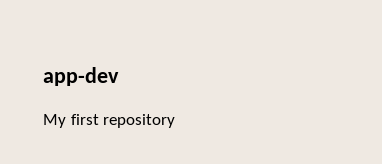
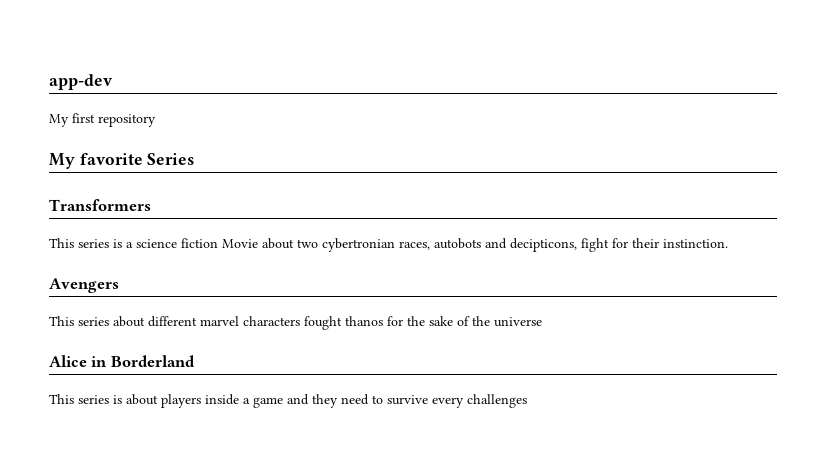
+ My favorite Series
+ Transformers
+ This series is a science fiction Movie about two cybertronian races, autobots and decipticons, fight for their instinction.
+ Avengers
+ This series about different marvel characters fought thanos for the sake of the universe
+ Alice in Borderland
+ This series is about players inside a game and they need to survive every challenges

